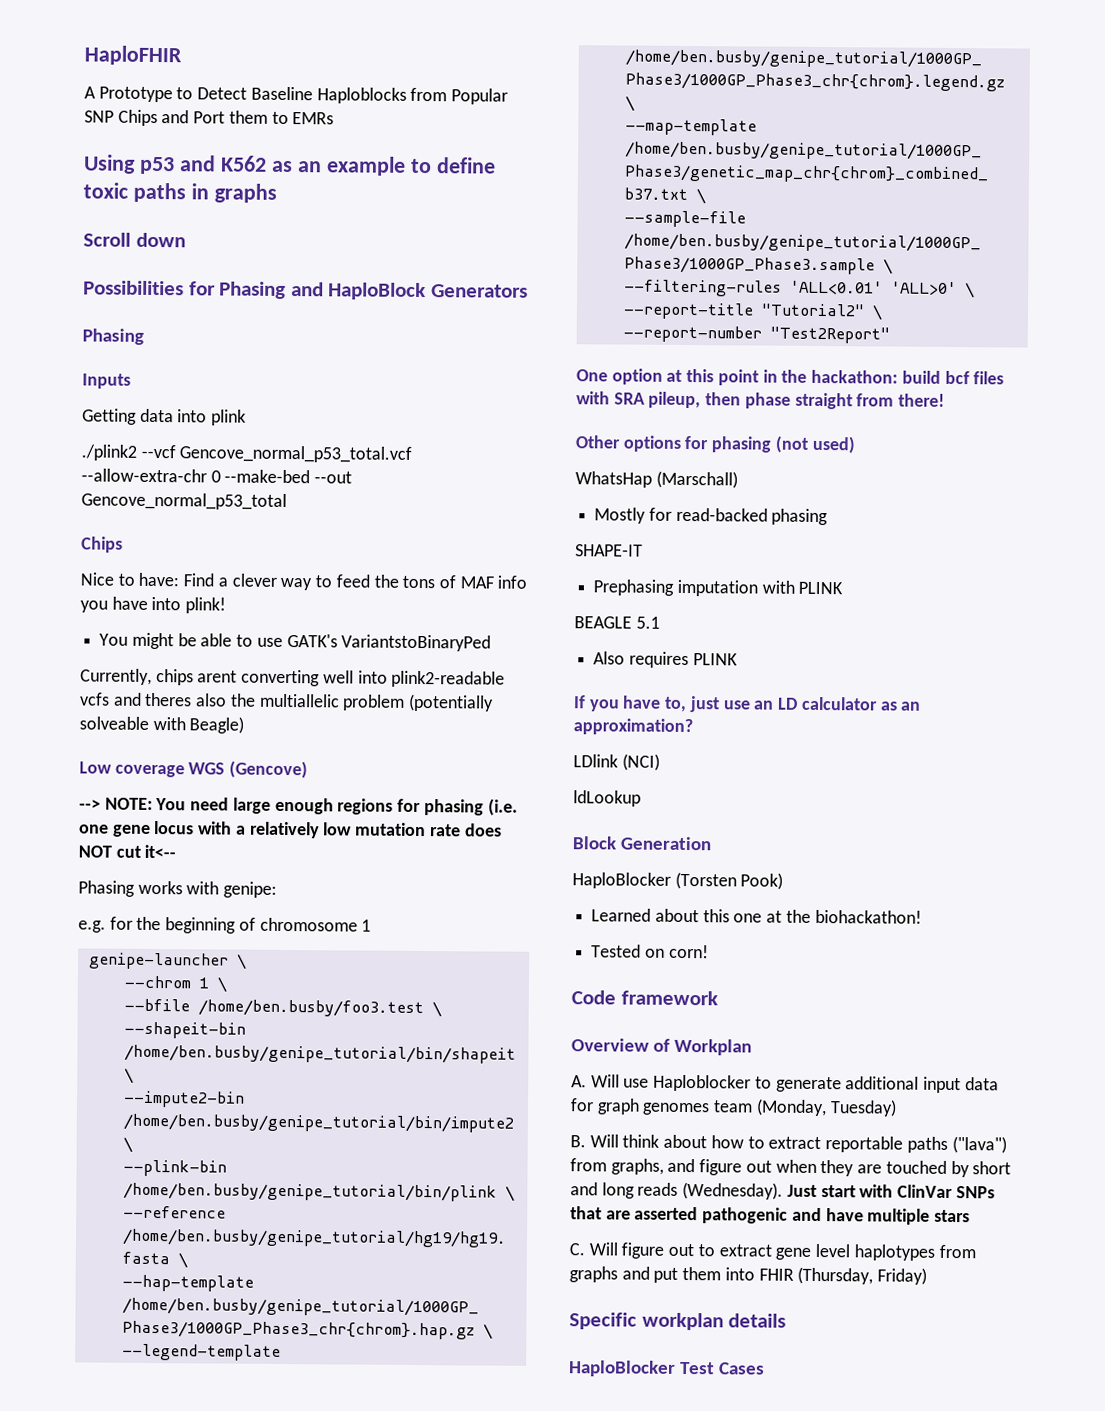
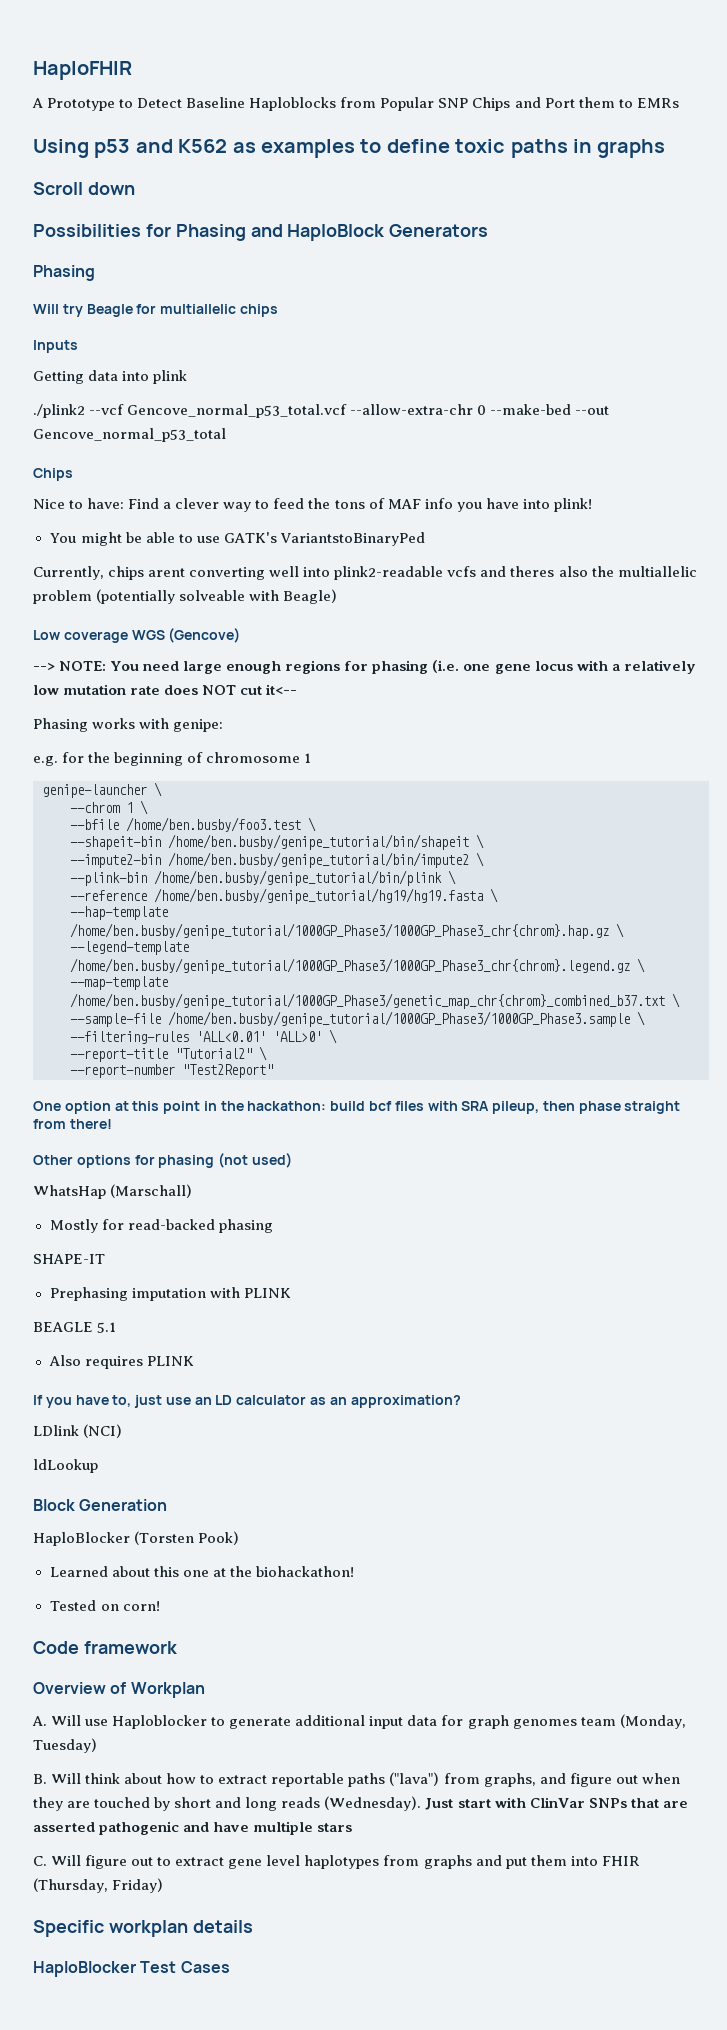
- Using p53 and K562 as an example to define toxic paths in graphs
+ Using p53 and K562 as examples to define toxic paths in graphs
+ Will try Beagle for multiallelic chips

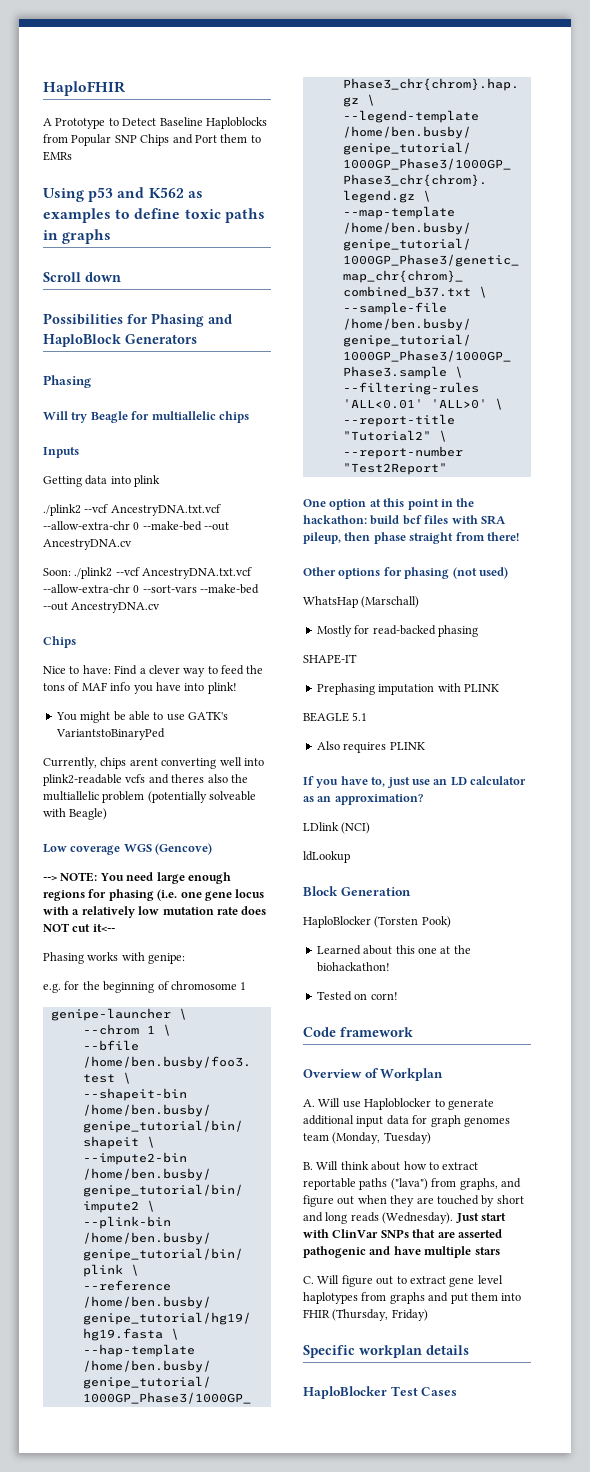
- ./plink2 --vcf Gencove_normal_p53_total.vcf --allow-extra-chr 0 --make-bed --out Gencove_normal_p53_total
+ ./plink2 --vcf AncestryDNA.txt.vcf --allow-extra-chr 0 --make-bed --out AncestryDNA.cv
+ Soon: ./plink2 --vcf AncestryDNA.txt.vcf --allow-extra-chr 0 --sort-vars --make-bed --out AncestryDNA.cv

